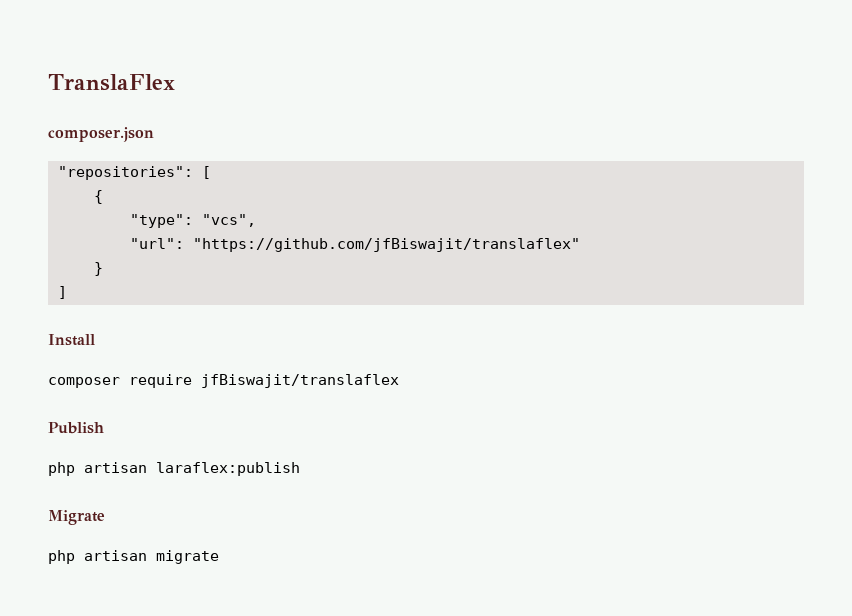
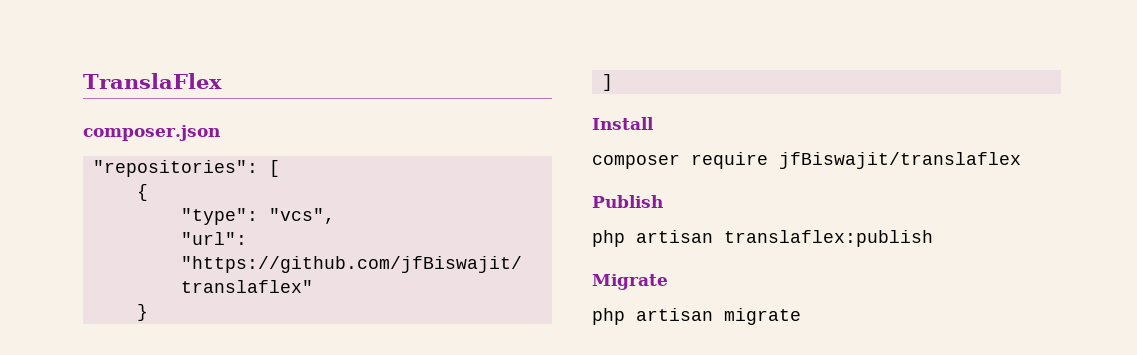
- php artisan laraflex:publish
+ php artisan translaflex:publish

